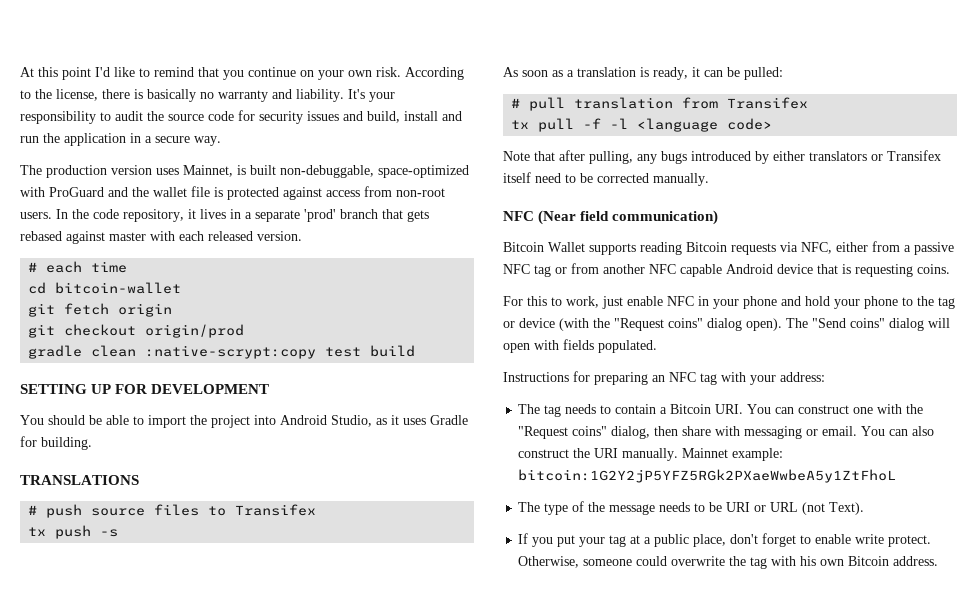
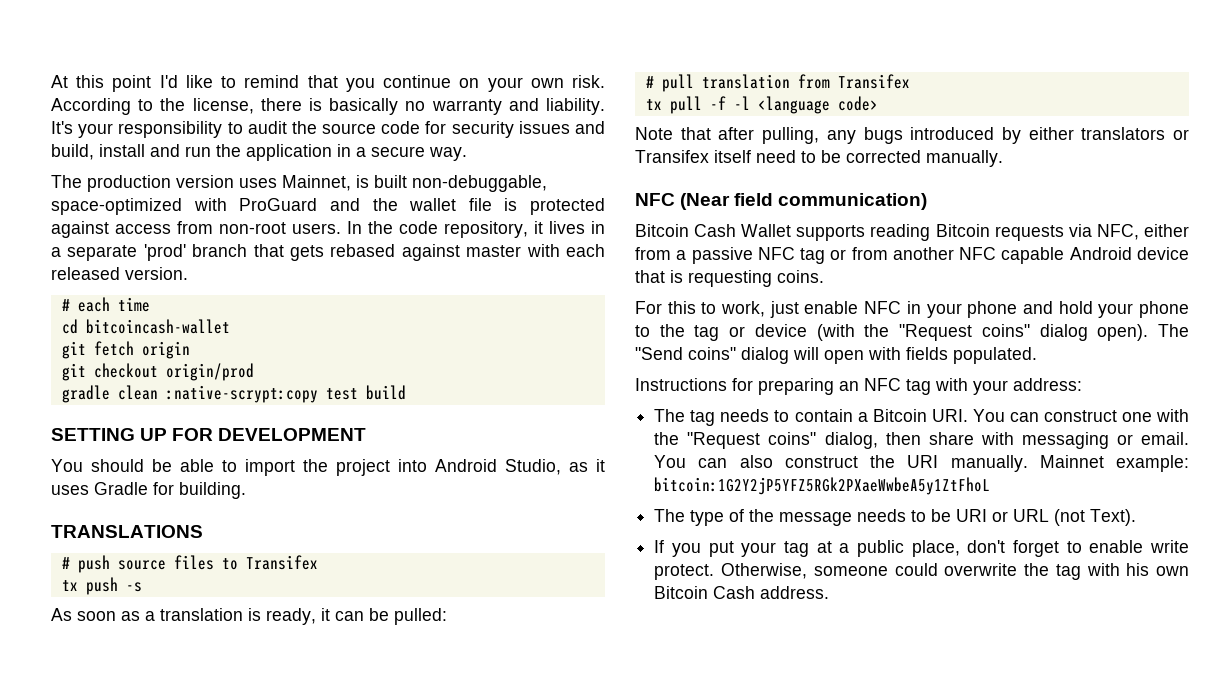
- cd bitcoin-wallet
+ cd bitcoincash-wallet
- Bitcoin Wallet supports reading Bitcoin requests via NFC, either from a passive NFC tag or from another NFC capable Android device that is requesting coins.
+ Bitcoin Cash Wallet supports reading Bitcoin requests via NFC, either from a passive NFC tag or from another NFC capable Android device that is requesting coins.
- Otherwise, someone could overwrite the tag with his own Bitcoin address.
+ Otherwise, someone could overwrite the tag with his own Bitcoin Cash address.

